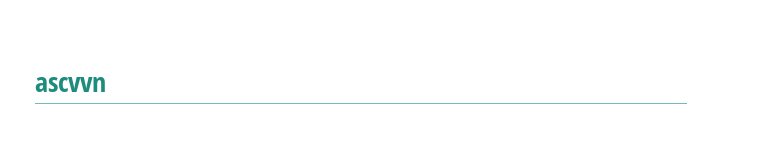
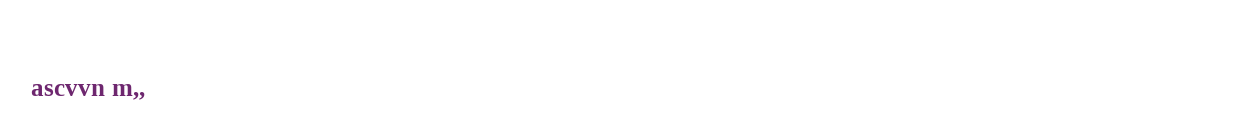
- ascvvn
+ ascvvn m,,

